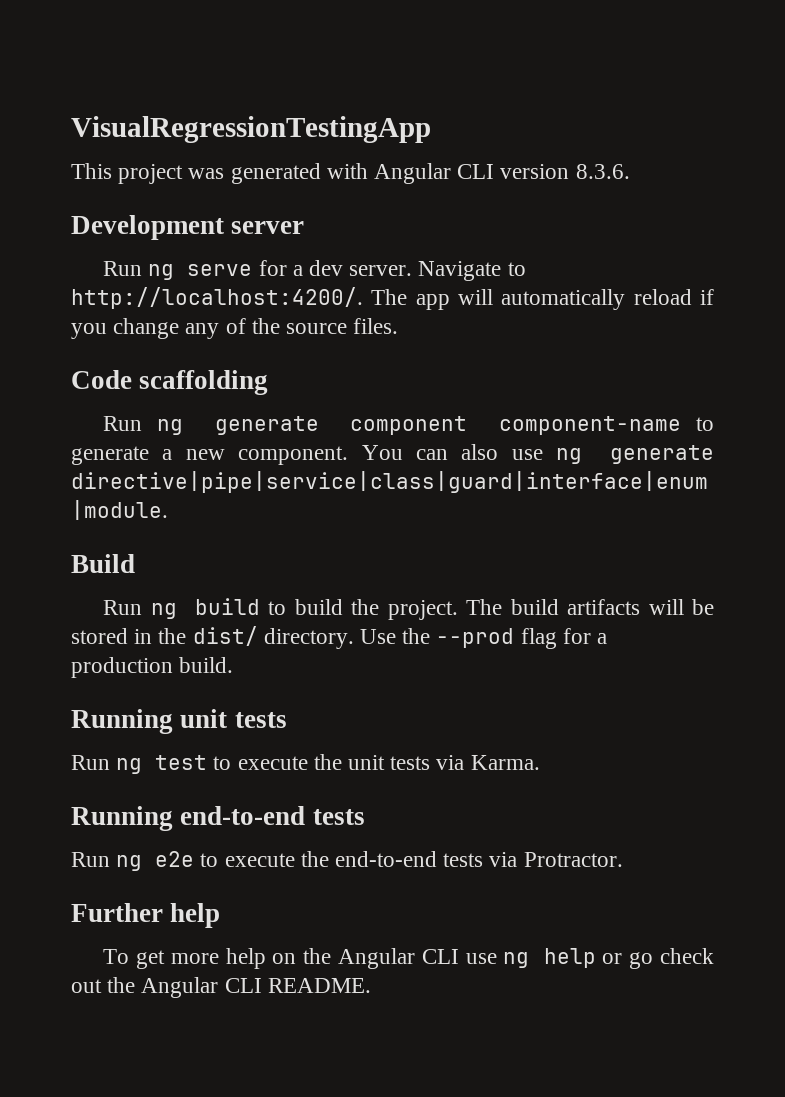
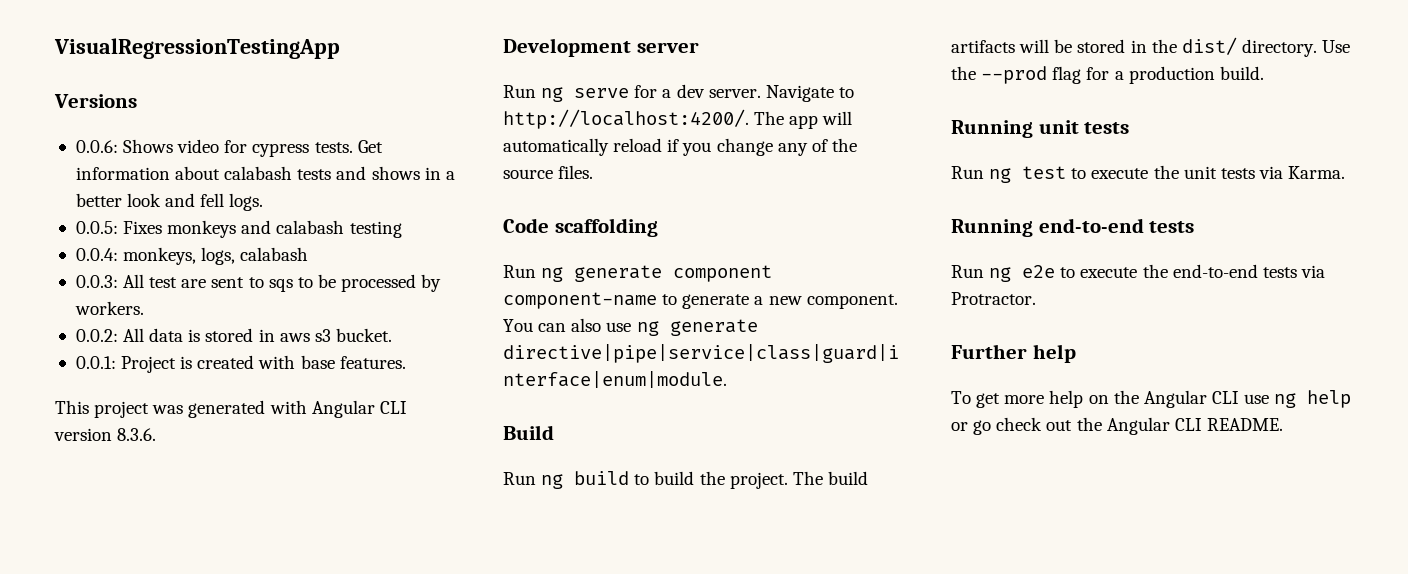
+ Versions
+ 0.0.6: Shows video for cypress tests. Get information about calabash tests and shows in a better look and fell logs.
+ 0.0.5: Fixes monkeys and calabash testing
+ 0.0.4: monkeys, logs, calabash
+ 0.0.3: All test are sent to sqs to be processed by workers.
+ 0.0.2: All data is stored in aws s3 bucket.
+ 0.0.1: Project is created with base features.

